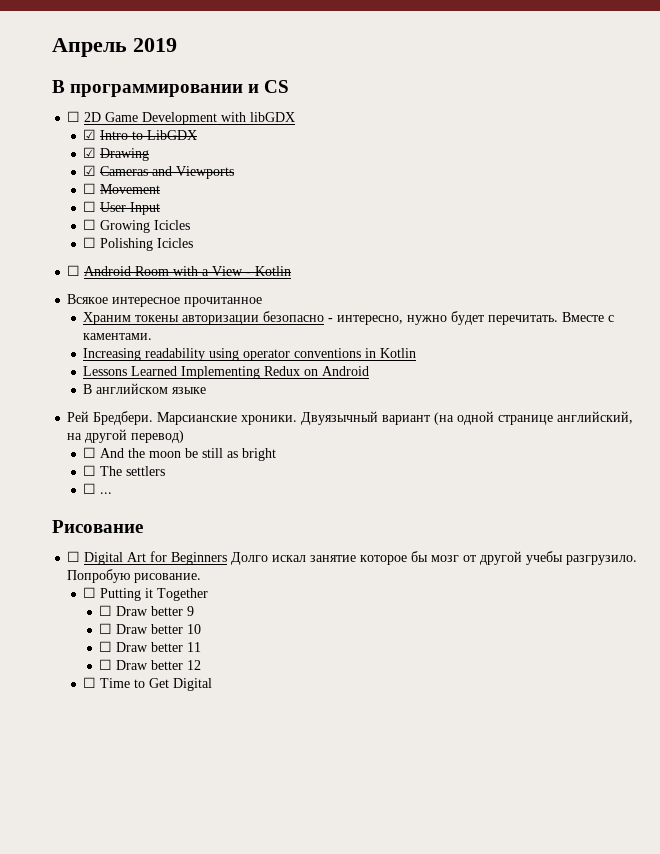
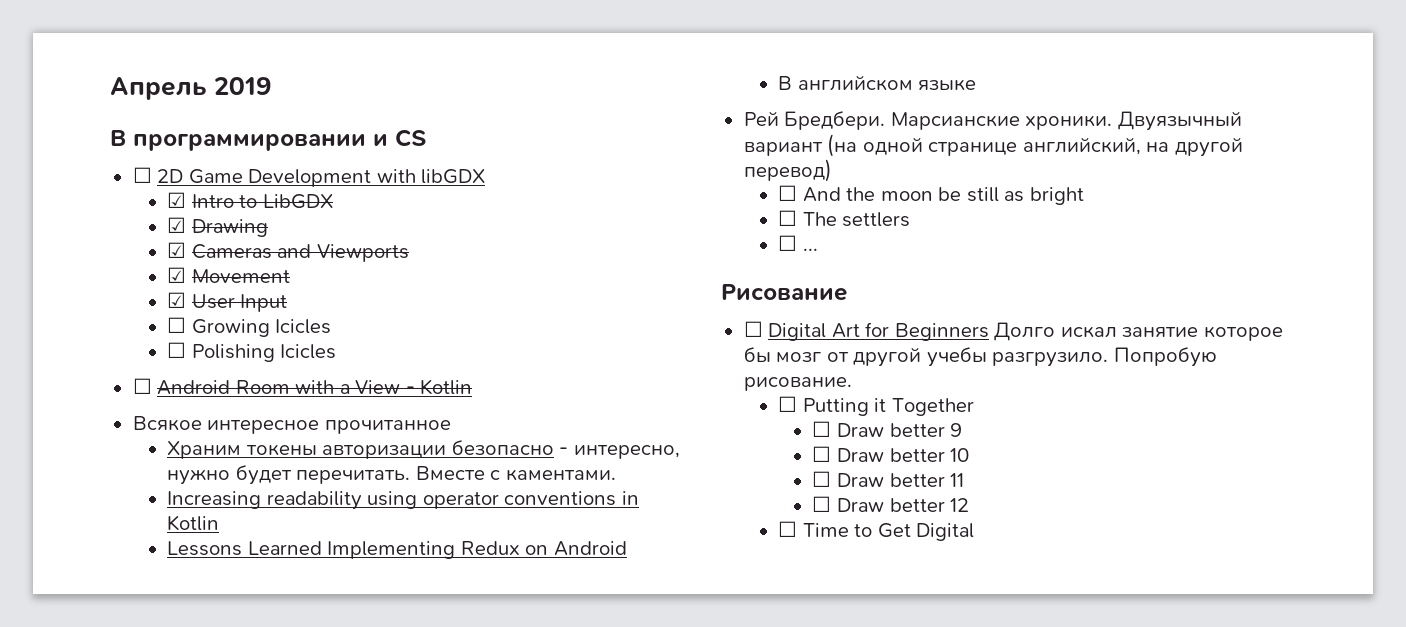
- ☐ Movement
+ ☑ Movement
- ☐ User Input
+ ☑ User Input

